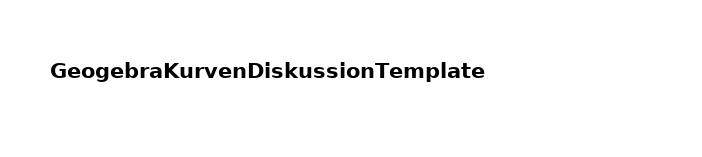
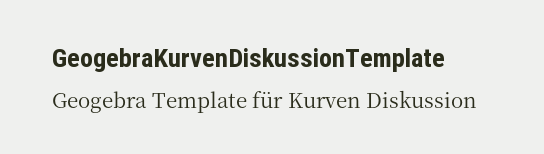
+ Geogebra Template für Kurven Diskussion

